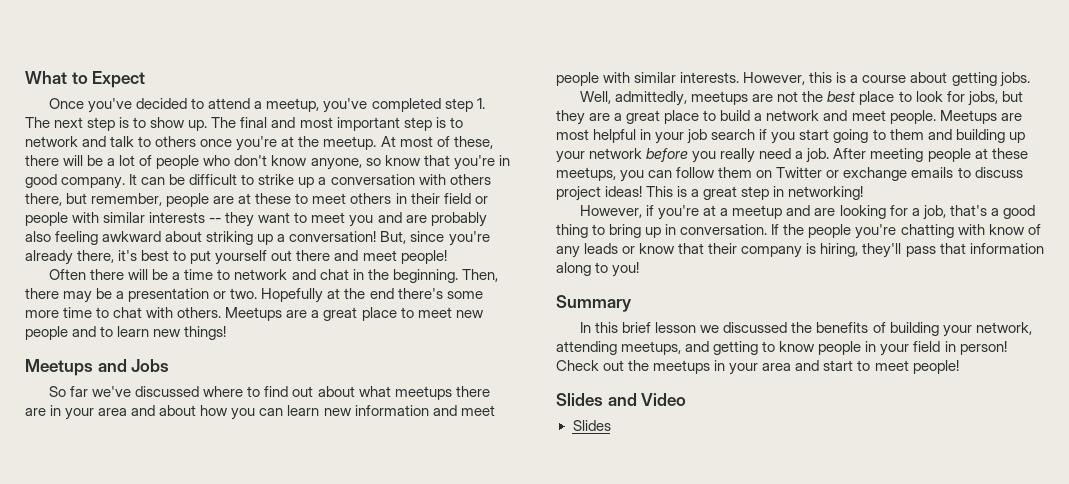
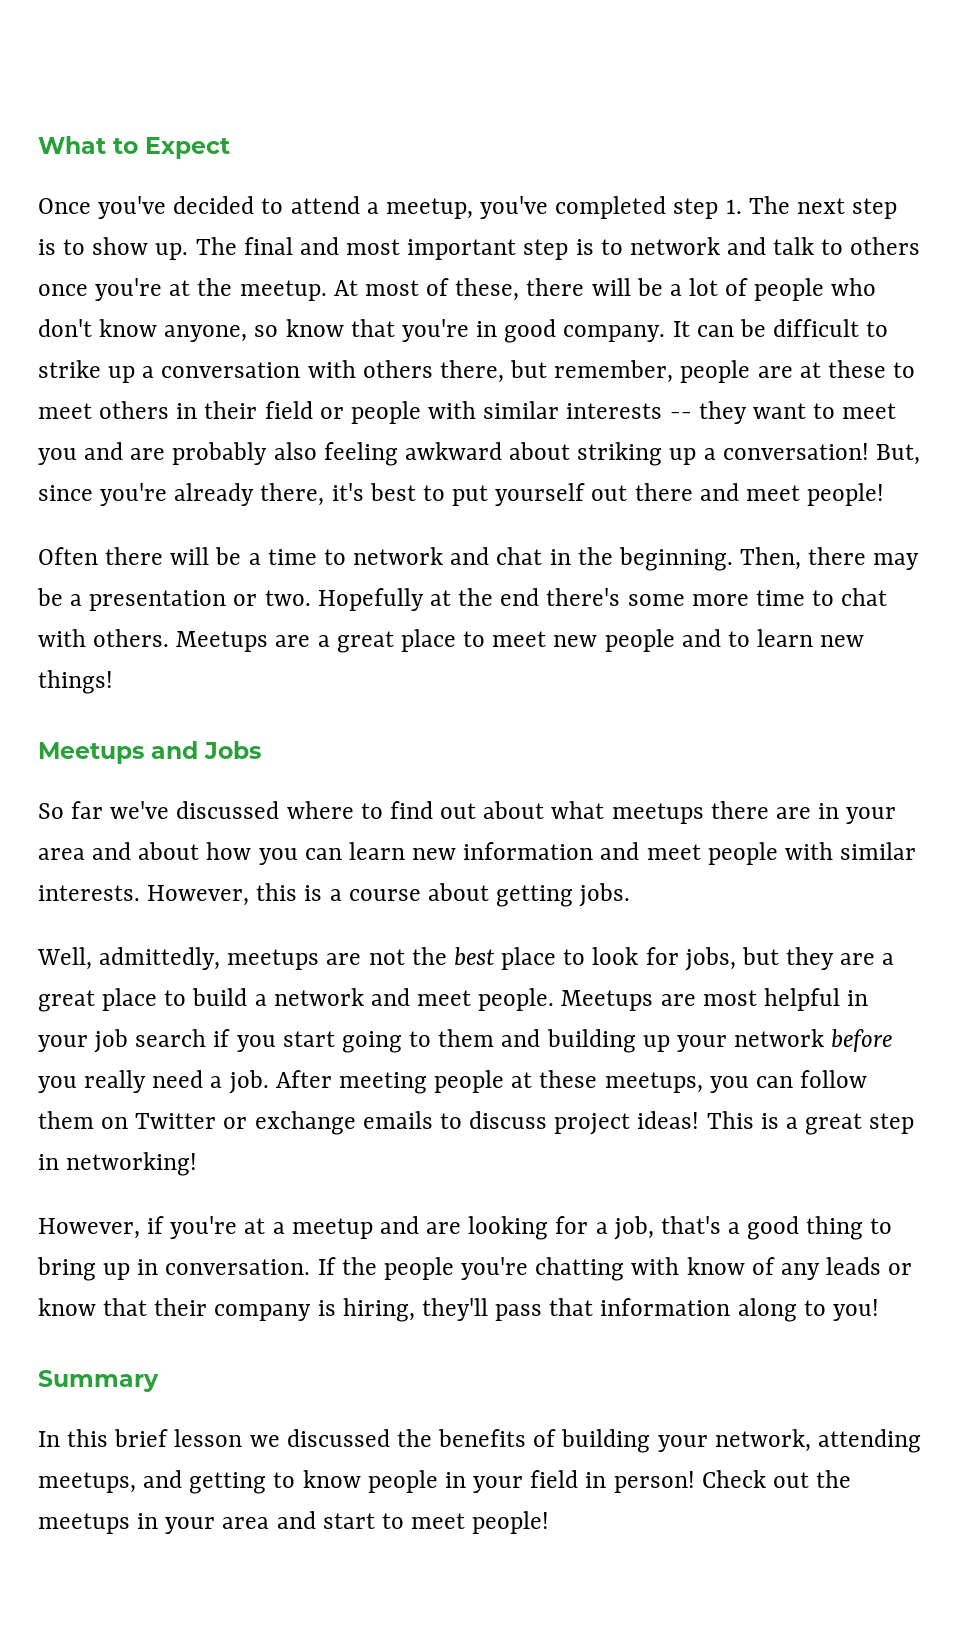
- Slides and Video
- Slides

